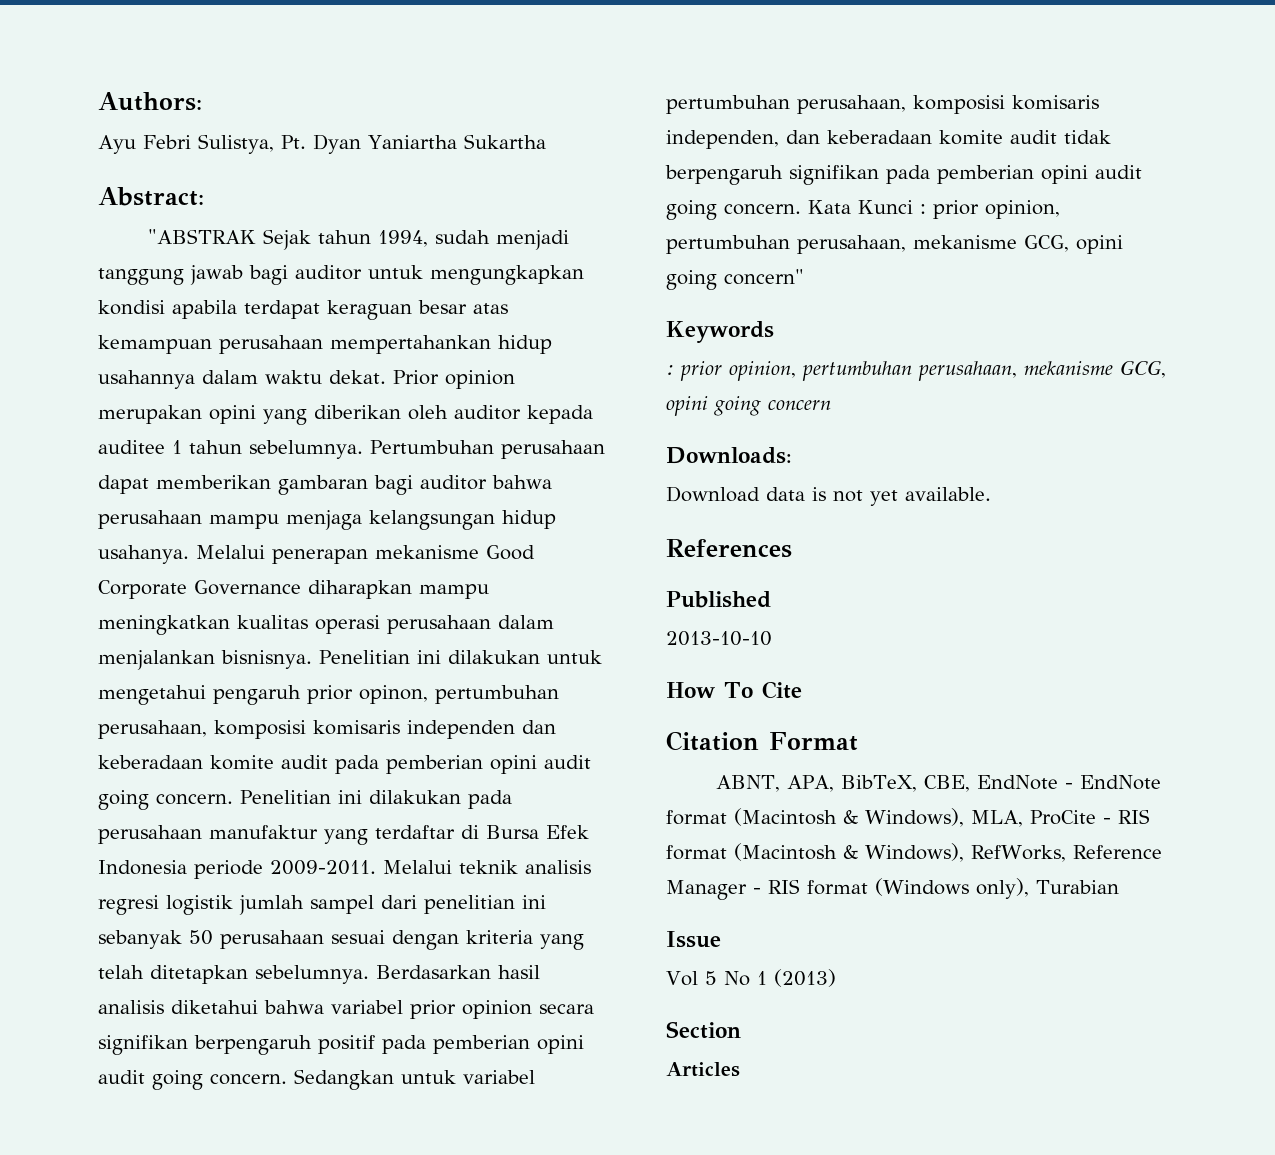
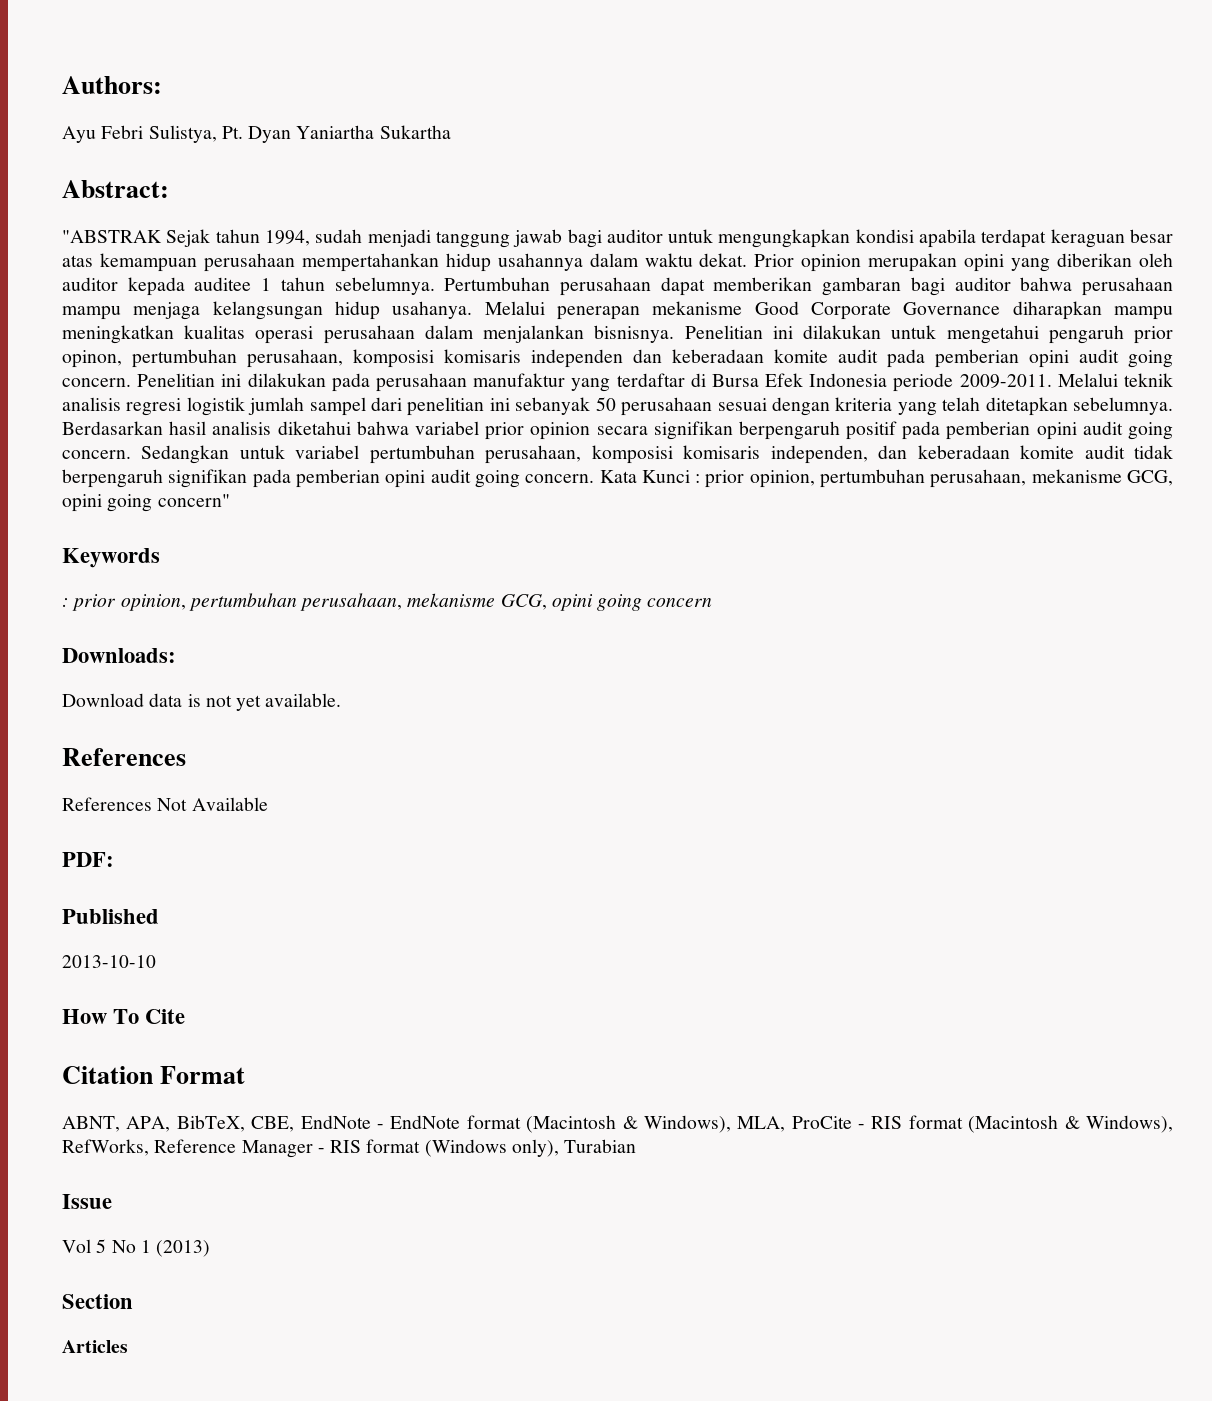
+ References Not Available
+ PDF:

